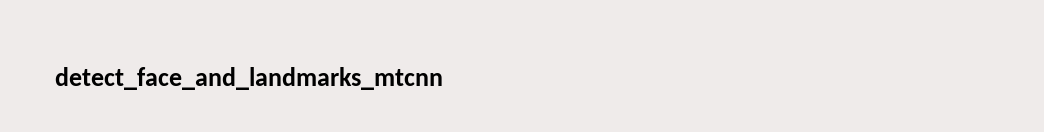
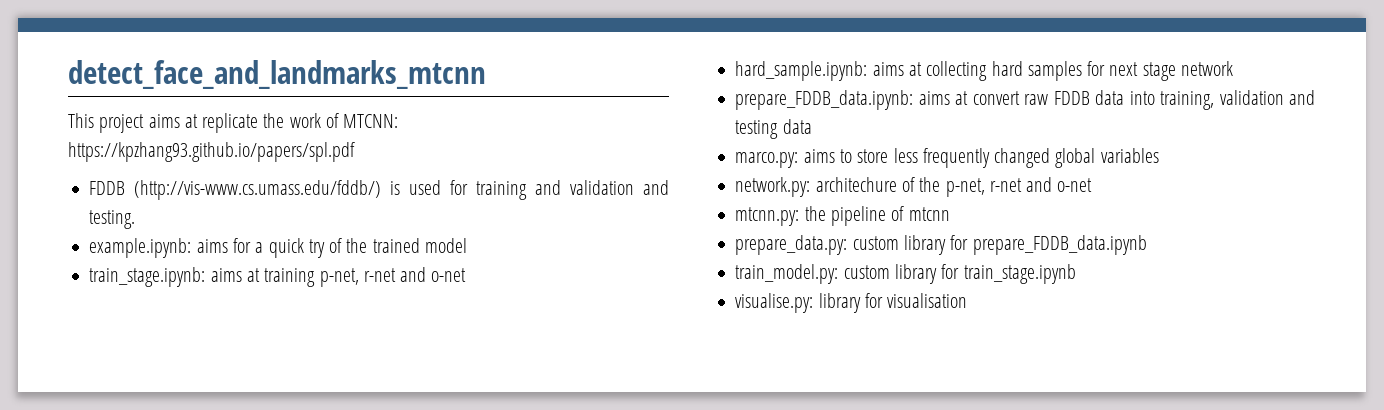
+ This project aims at replicate the work of MTCNN: https://kpzhang93.github.io/papers/spl.pdf
+ FDDB (http://vis-www.cs.umass.edu/fddb/) is used for training and validation and testing.
+ example.ipynb: aims for a quick try of the trained model
+ train_stage.ipynb: aims at training p-net, r-net and o-net
+ hard_sample.ipynb: aims at collecting hard samples for next stage network
+ prepare_FDDB_data.ipynb: aims at convert raw FDDB data into training, validation and testing data
+ marco.py: aims to store less frequently changed global variables
+ network.py: architechure of the p-net, r-net and o-net
+ mtcnn.py: the pipeline of mtcnn
+ prepare_data.py: custom library for prepare_FDDB_data.ipynb
+ train_model.py: custom library for train_stage.ipynb
+ visualise.py: library for visualisation

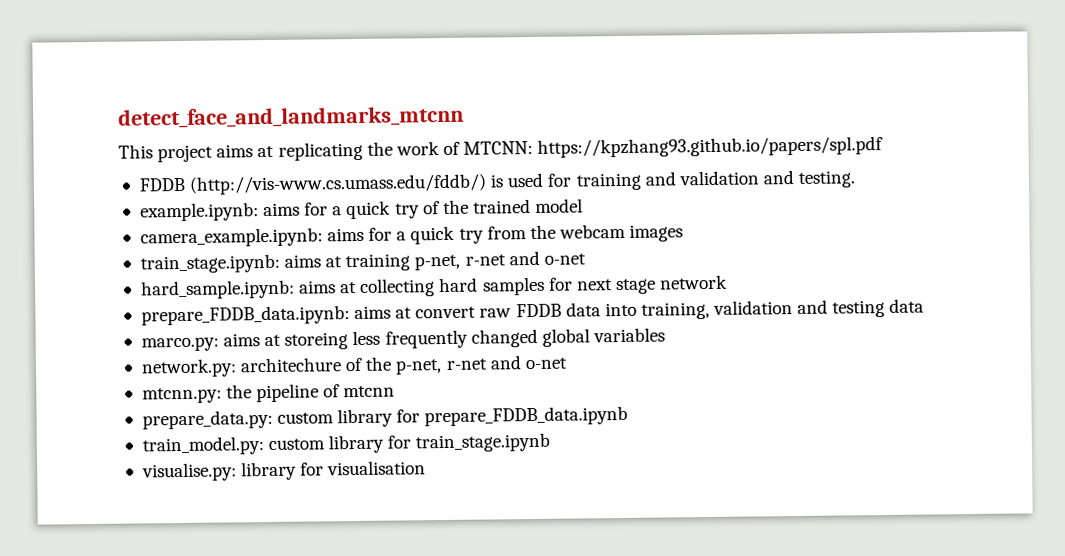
- This project aims at replicate the work of MTCNN: https://kpzhang93.github.io/papers/spl.pdf
+ This project aims at replicating the work of MTCNN: https://kpzhang93.github.io/papers/spl.pdf
+ camera_example.ipynb: aims for a quick try from the webcam images
- marco.py: aims to store less frequently changed global variables
+ marco.py: aims at storeing less frequently changed global variables

